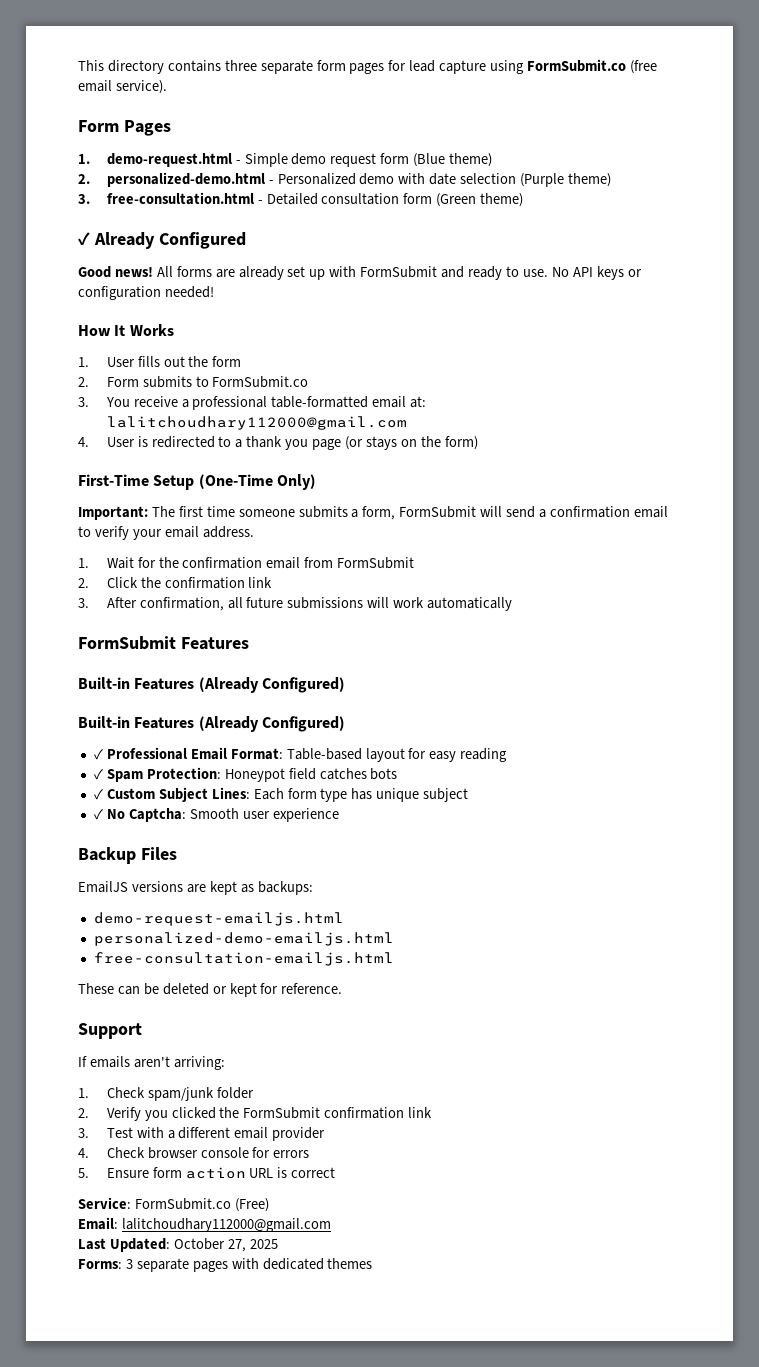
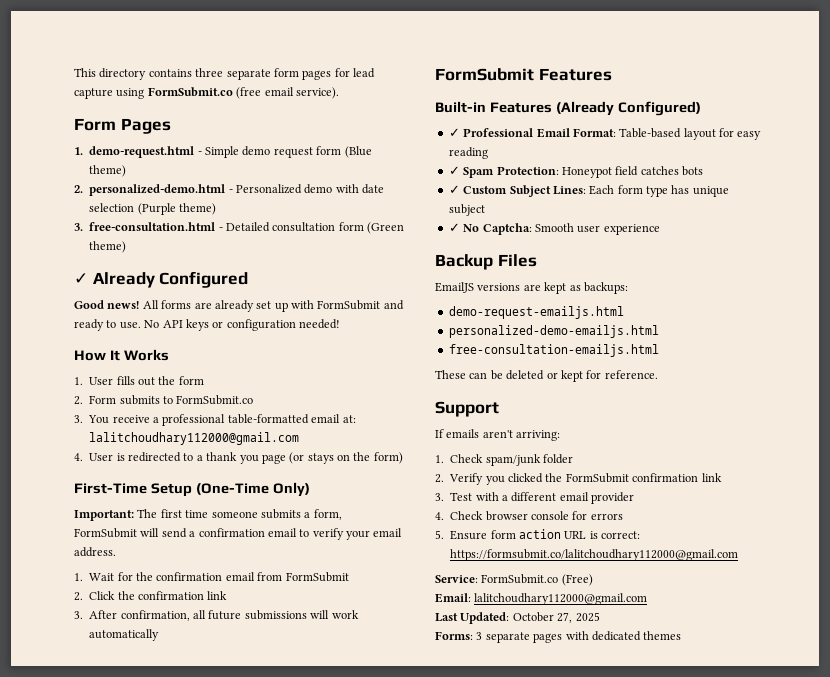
  FormSubmit Features
- Built-in Features (Already Configured)
- 5. Ensure form action URL is correct
+ 5. Ensure form action URL is correct: https://formsubmit.co/lalitchoudhary112000@gmail.com

